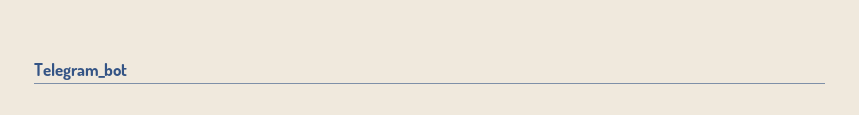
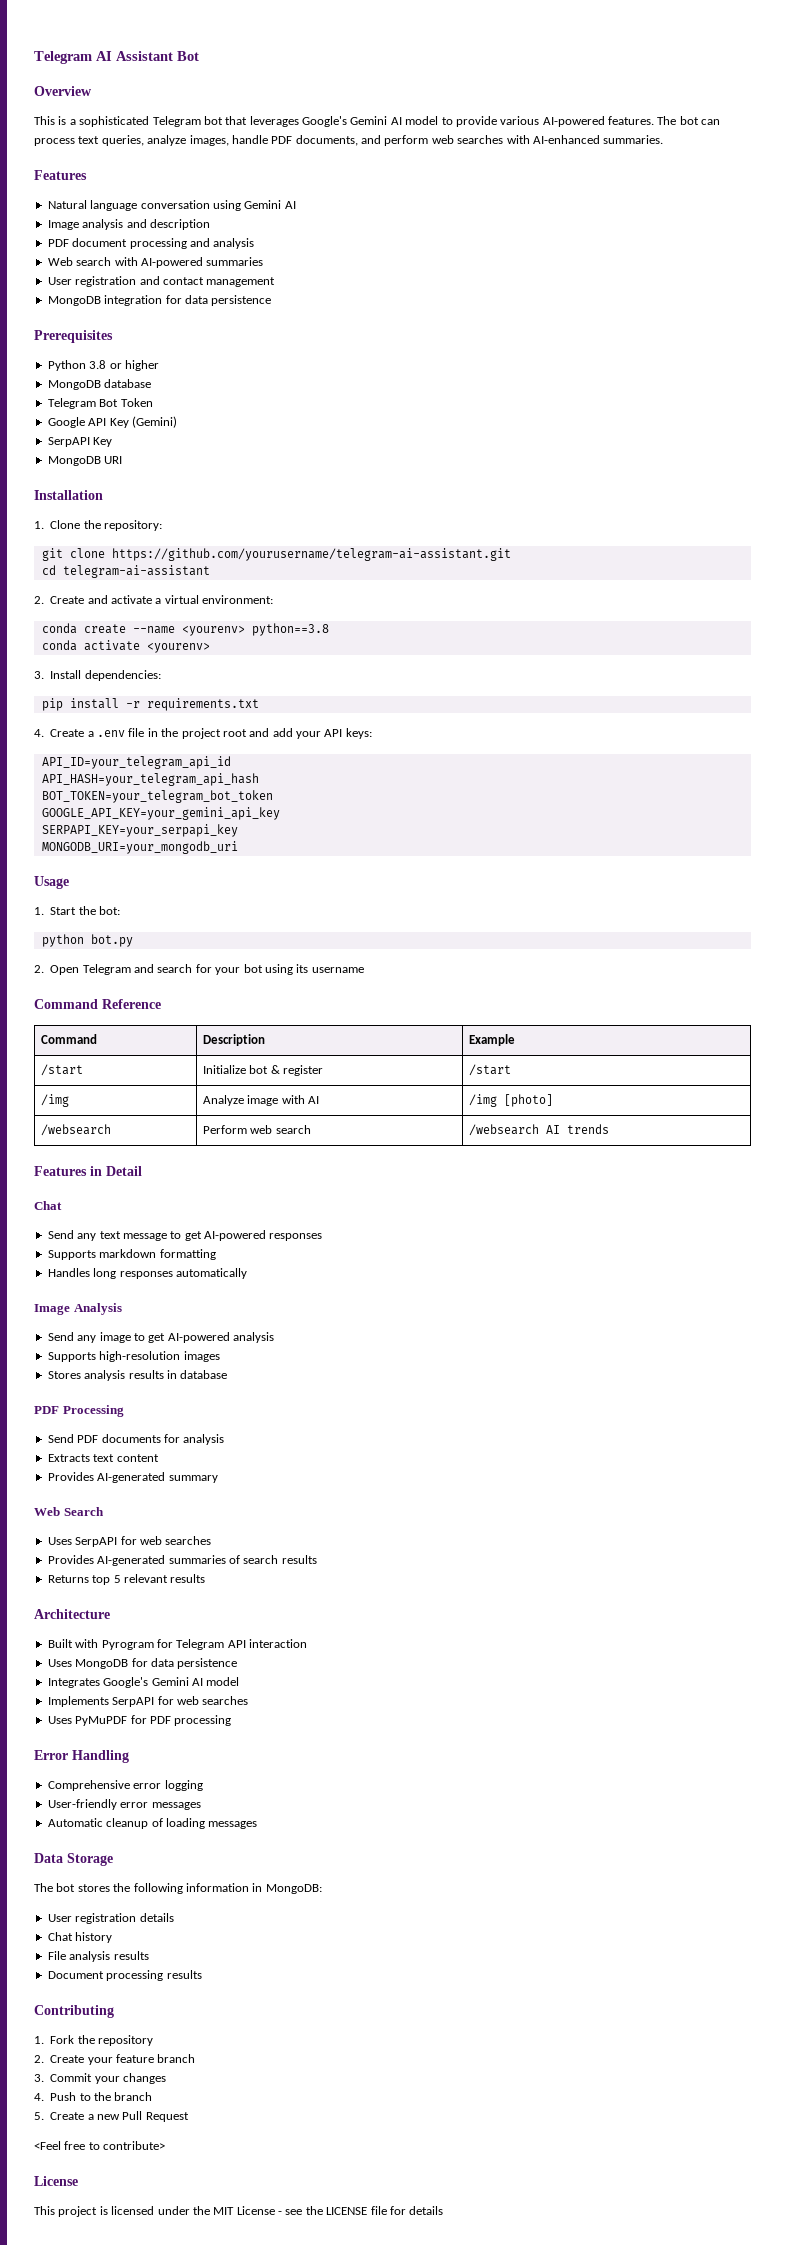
- Telegram_bot
+ Telegram AI Assistant Bot
+ Overview
+ This is a sophisticated Telegram bot that leverages Google's Gemini AI model to provide various AI-powered features. The bot can process text queries, analyze images, handle PDF documents, and perform web searches with AI-enhanced summaries.
+ Features
+ Natural language conversation using Gemini AI
+ Image analysis and description
+ PDF document processing and analysis
+ Web search with AI-powered summaries
+ User registration and contact management
+ MongoDB integration for data persistence
+ Prerequisites
+ Python 3.8 or higher
+ MongoDB database
+ Telegram Bot Token
+ Google API Key (Gemini)
+ SerpAPI Key
+ MongoDB URI
+ Installation
+ 1. Clone the repository:
+ git clone https://github.com/yourusername/telegram-ai-assistant.git
+ cd telegram-ai-assistant
+ 2. Create and activate a virtual environment:
+ conda create --name <yourenv> python==3.8
+ conda activate <yourenv>
+ 3. Install dependencies:
+ pip install -r requirements.txt
+ 4. Create a .env file in the project root and add your API keys:
+ API_ID=your_telegram_api_id
+ API_HASH=your_telegram_api_hash
+ BOT_TOKEN=your_telegram_bot_token
+ GOOGLE_API_KEY=your_gemini_api_key
+ SERPAPI_KEY=your_serpapi_key
+ MONGODB_URI=your_mongodb_uri
+ Usage
+ 1. Start the bot:
+ python bot.py
+ 2. Open Telegram and search for your bot using its username
+ Command Reference
+ Command | Description | Example
+ /start | Initialize bot & register | /start
+ /img | Analyze image with AI | /img [photo]
+ /websearch | Perform web search | /websearch AI trends
+ Features in Detail
+ Chat
+ Send any text message to get AI-powered responses
+ Supports markdown formatting
+ Handles long responses automatically
+ Image Analysis
+ Send any image to get AI-powered analysis
+ Supports high-resolution images
+ Stores analysis results in database
+ PDF Processing
+ Send PDF documents for analysis
+ Extracts text content
+ Provides AI-generated summary
+ Web Search
+ Uses SerpAPI for web searches
+ Provides AI-generated summaries of search results
+ Returns top 5 relevant results
+ Architecture
+ Built with Pyrogram for Telegram API interaction
+ Uses MongoDB for data persistence
+ Integrates Google's Gemini AI model
+ Implements SerpAPI for web searches
+ Uses PyMuPDF for PDF processing
+ Error Handling
+ Comprehensive error logging
+ User-friendly error messages
+ Automatic cleanup of loading messages
+ Data Storage
+ The bot stores the following information in MongoDB:
+ User registration details
+ Chat history
+ File analysis results
+ Document processing results
+ Contributing
+ 1. Fork the repository
+ 2. Create your feature branch
+ 3. Commit your changes
+ 4. Push to the branch
+ 5. Create a new Pull Request
+ <Feel free to contribute>
+ License
+ This project is licensed under the MIT License - see the LICENSE file for details

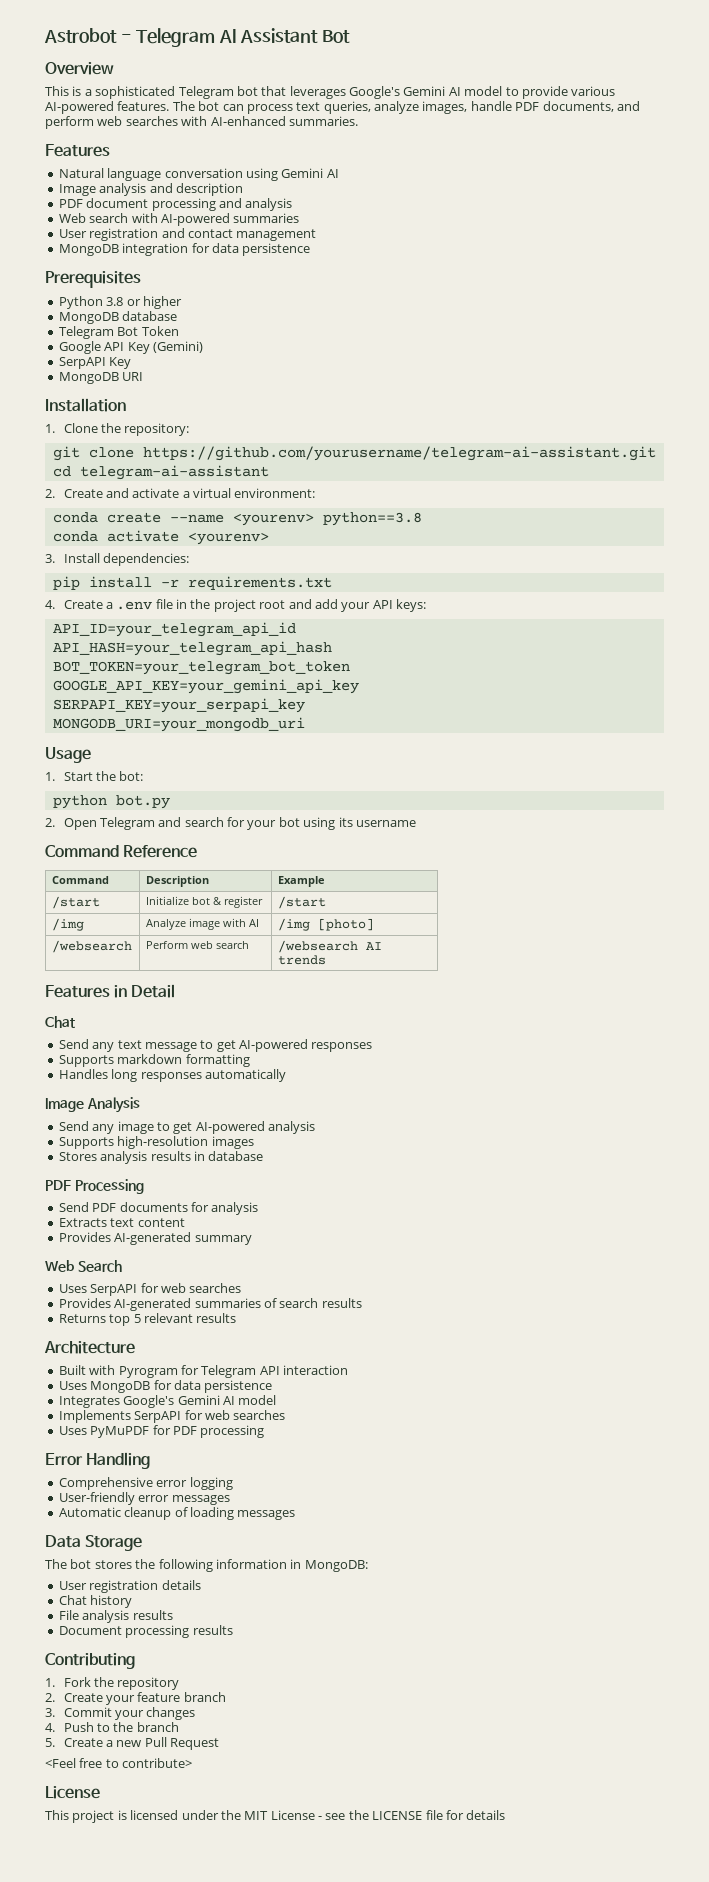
- Telegram AI Assistant Bot
+ Astrobot - Telegram AI Assistant Bot

